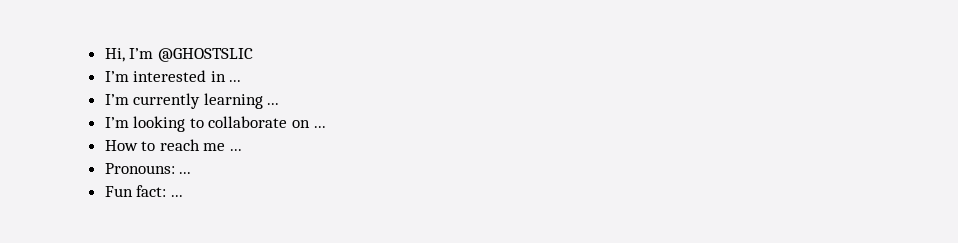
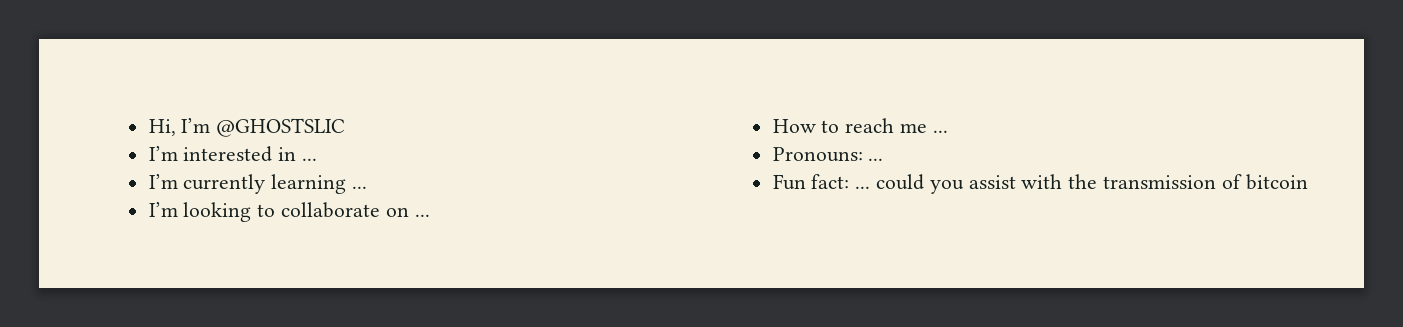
- Fun fact: ...
+ Fun fact: ... could you assist with the transmission of bitcoin

